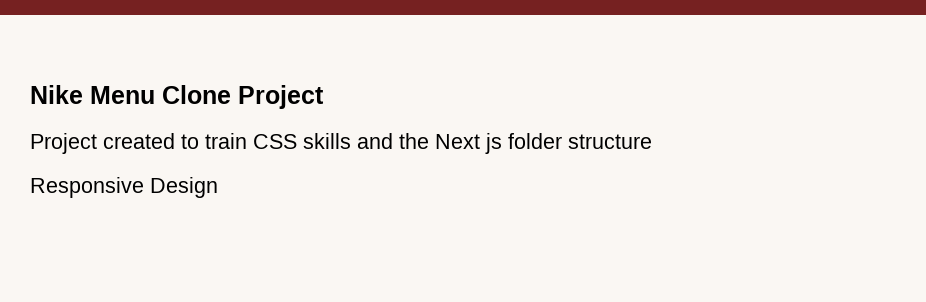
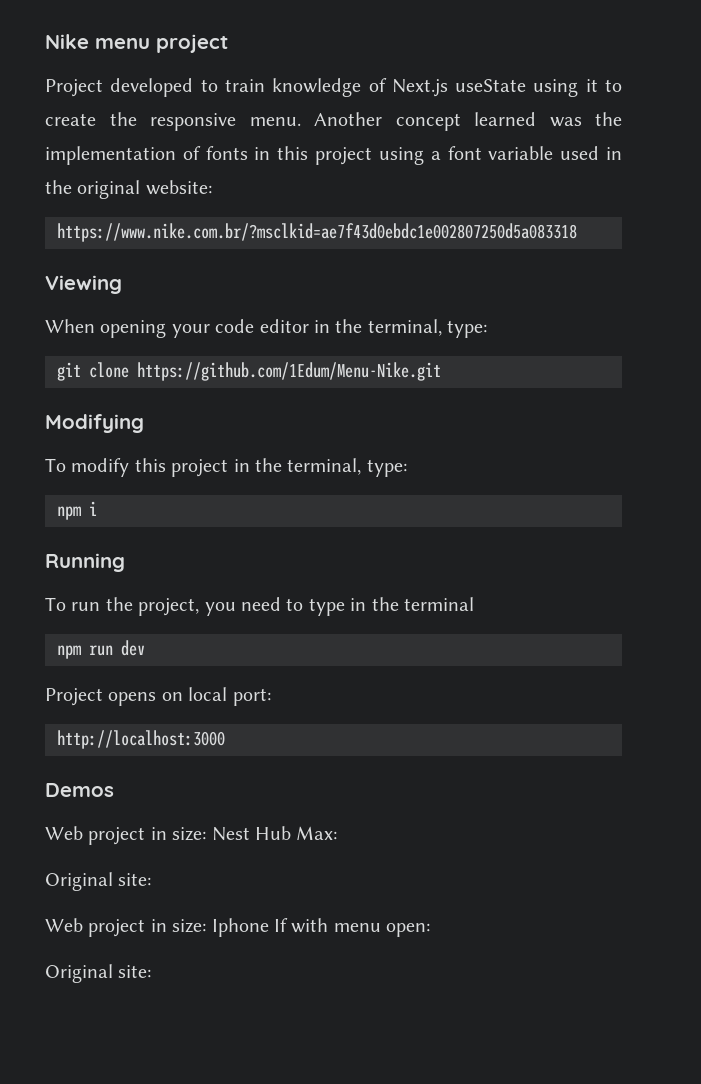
- Nike Menu Clone Project
- Project created to train CSS skills and the Next js folder structure
- Responsive Design
+ Nike menu project
+ Project developed to train knowledge of Next.js useState using it to create the responsive menu. Another concept learned was the implementation of fonts in this project using a font variable used in the original website:
+ https://www.nike.com.br/?msclkid=ae7f43d0ebdc1e002807250d5a083318
+ Viewing
+ When opening your code editor in the terminal, type:
+ git clone https://github.com/1Edum/Menu-Nike.git
+ Modifying
+ To modify this project in the terminal, type:
+ npm i
+ Running
+ To run the project, you need to type in the terminal
+ npm run dev
+ Project opens on local port:
+ http://localhost:3000
+ Demos
+ Web project in size: Nest Hub Max:
+ Original site:
+ Web project in size: Iphone If with menu open:
+ Original site:

